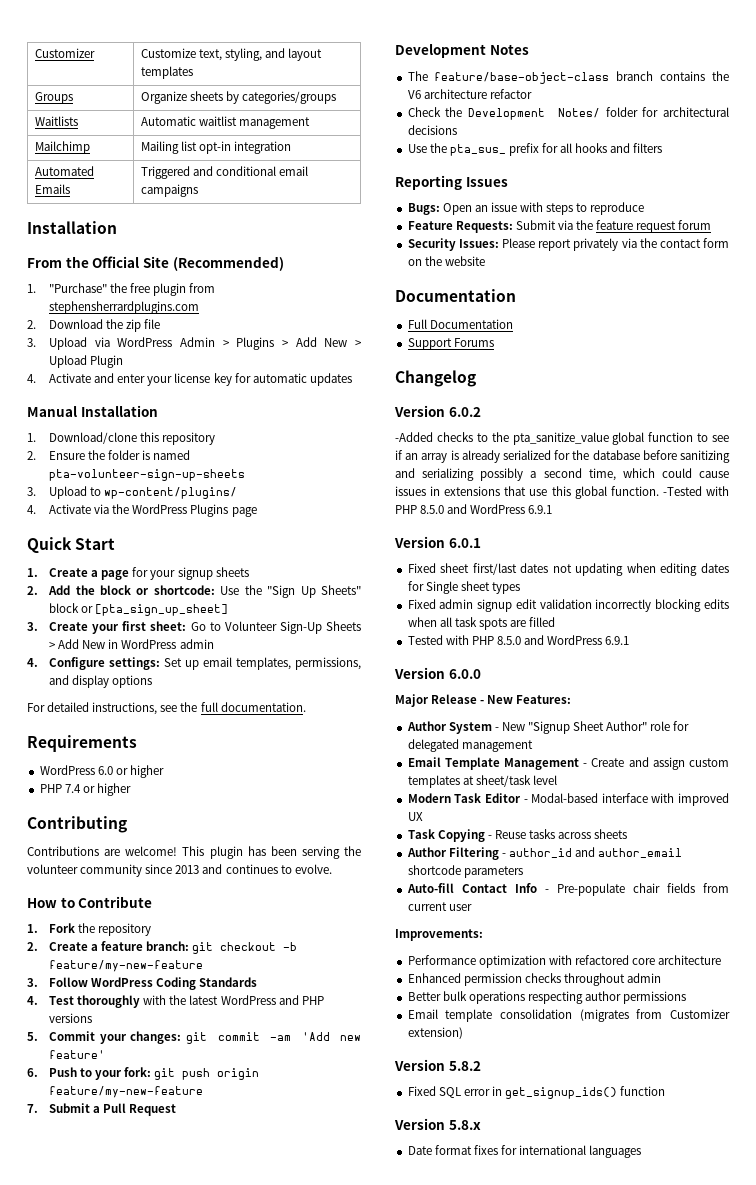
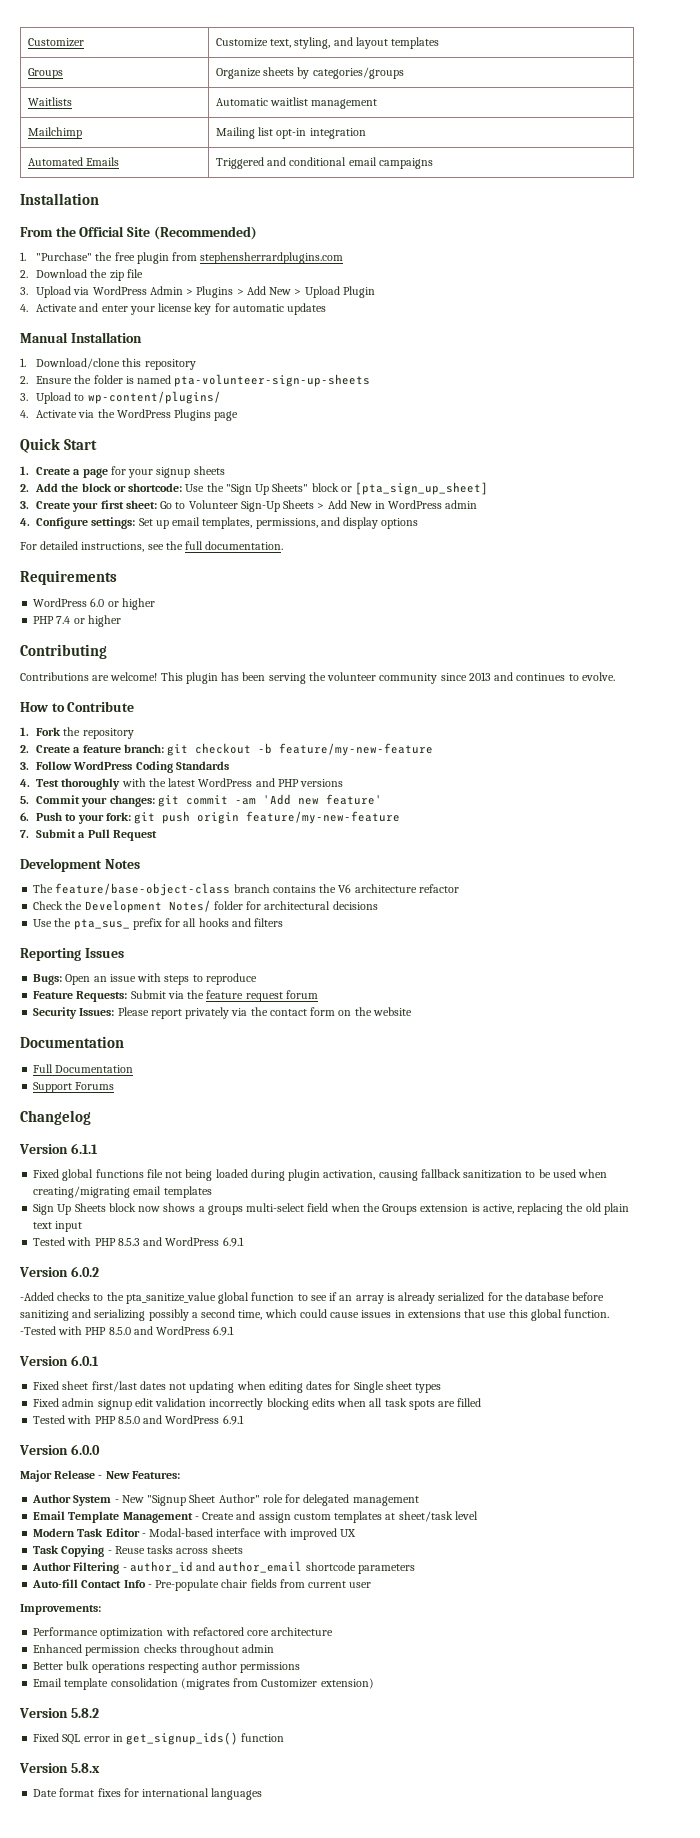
+ Version 6.1.1
+ Fixed global functions file not being loaded during plugin activation, causing fallback sanitization to be used when creating/migrating email templates
+ Sign Up Sheets block now shows a groups multi-select field when the Groups extension is active, replacing the old plain text input
+ Tested with PHP 8.5.3 and WordPress 6.9.1

